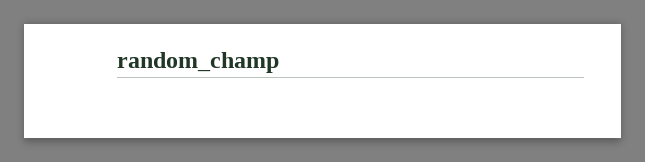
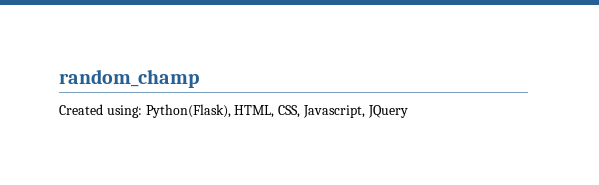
+ Created using: Python(Flask), HTML, CSS, Javascript, JQuery

